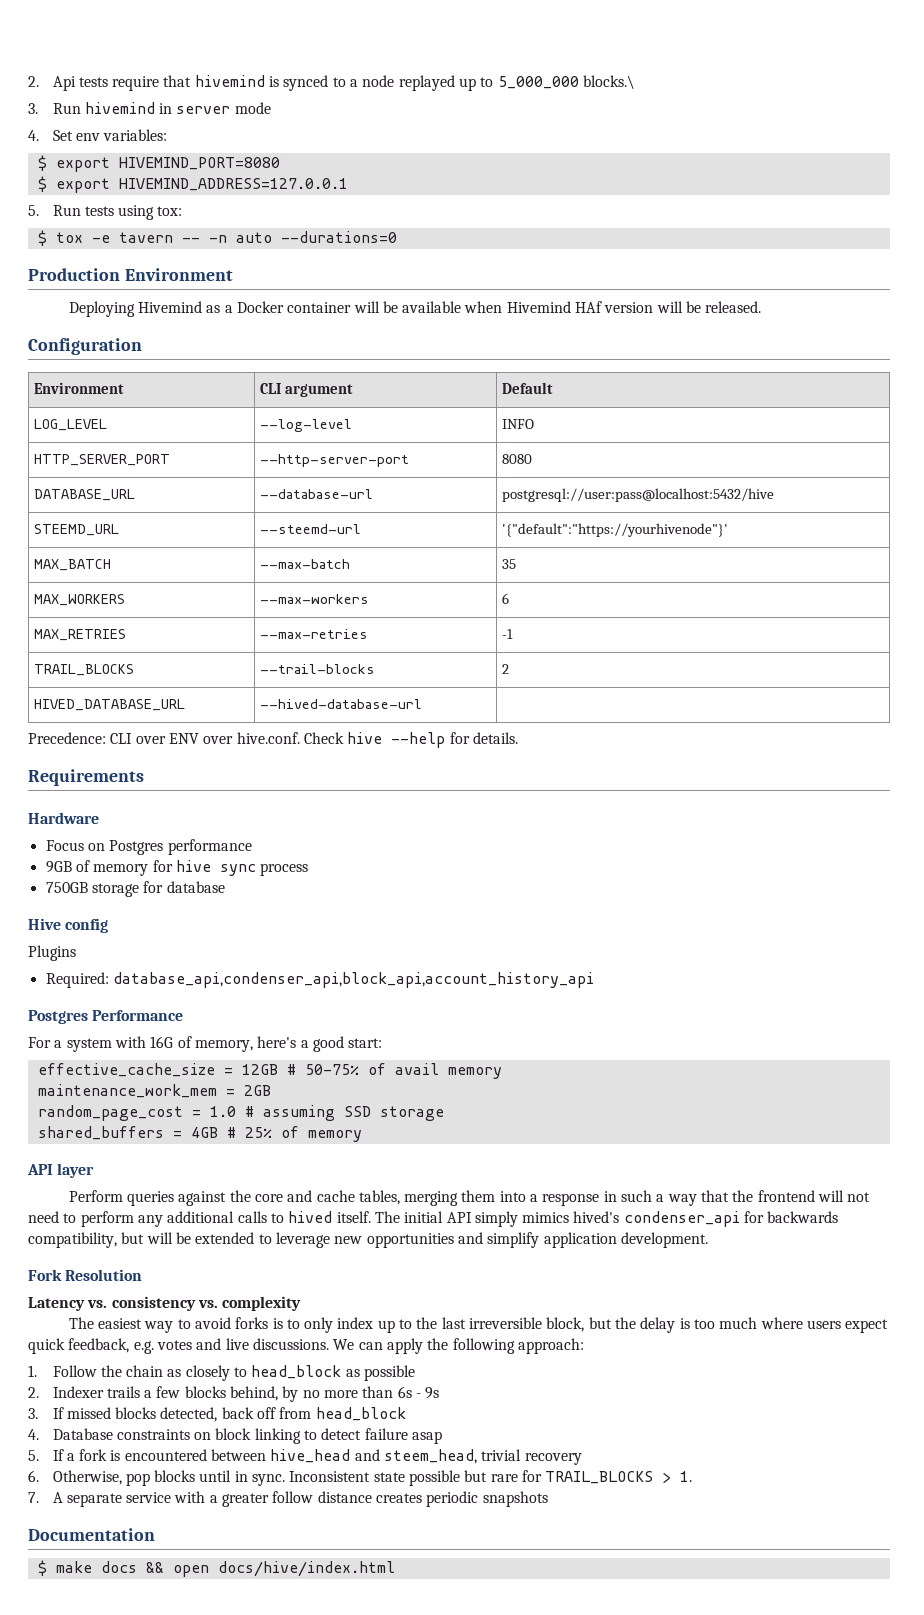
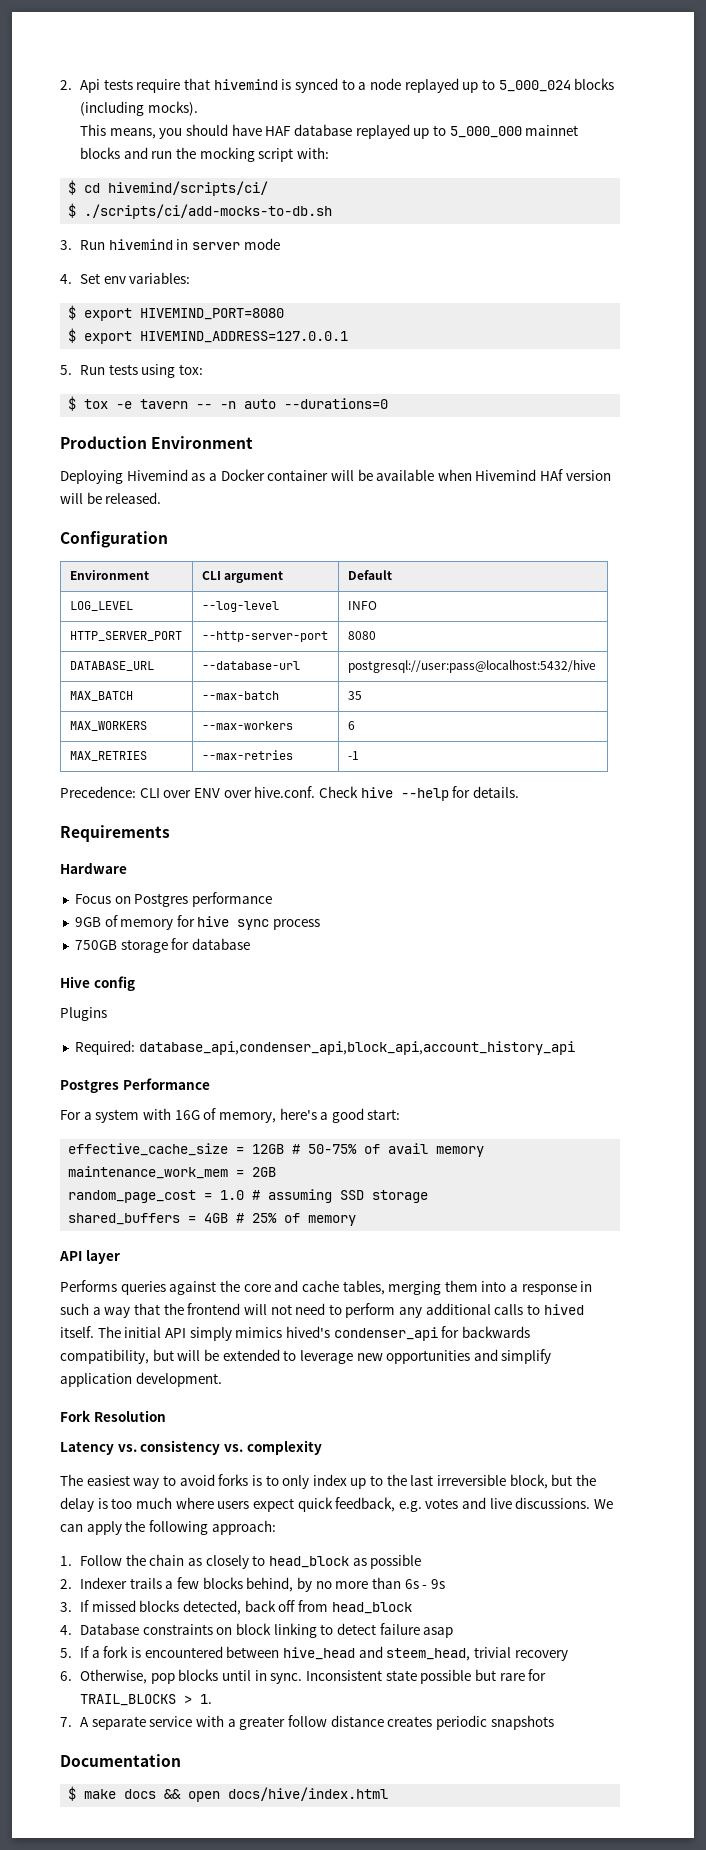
- 2. Api tests require that hivemind is synced to a node replayed up to 5_000_000 blocks.\
+ 2. Api tests require that hivemind is synced to a node replayed up to 5_000_024 blocks (including mocks).
+ This means, you should have HAF database replayed up to 5_000_000 mainnet blocks and run the mocking script with:
+ $ cd hivemind/scripts/ci/
+ $ ./scripts/ci/add-mocks-to-db.sh
- STEEMD_URL | --steemd-url | '{"default":"https://yourhivenode"}'
- TRAIL_BLOCKS | --trail-blocks | 2
- HIVED_DATABASE_URL | --hived-database-url |
- Perform queries against the core and cache tables, merging them into a response in such a way that the frontend will not need to perform any additional calls to hived itself.
+ Performs queries against the core and cache tables, merging them into a response in such a way that the frontend will not need to perform any additional calls to hived itself.

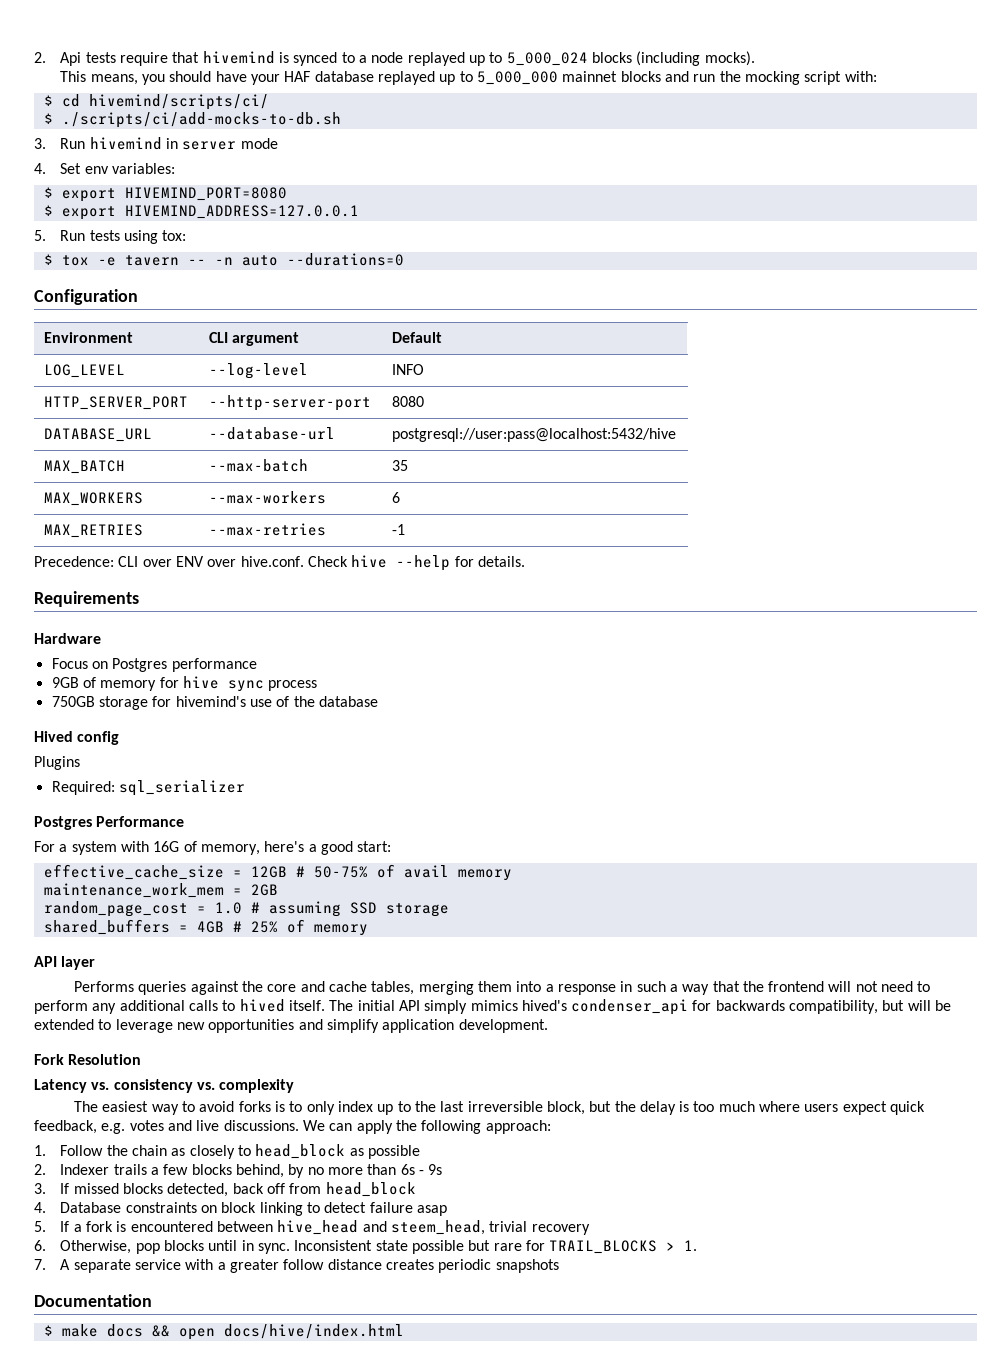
- This means, you should have HAF database replayed up to 5_000_000 mainnet blocks and run the mocking script with:
+ This means, you should have your HAF database replayed up to 5_000_000 mainnet blocks and run the mocking script with:
- Production Environment
- Deploying Hivemind as a Docker container will be available when Hivemind HAf version will be released.
- 750GB storage for database
+ 750GB storage for hivemind's use of the database
- Hive config
+ Hived config
- Required: database_api,condenser_api,block_api,account_history_api
+ Required: sql_serializer

